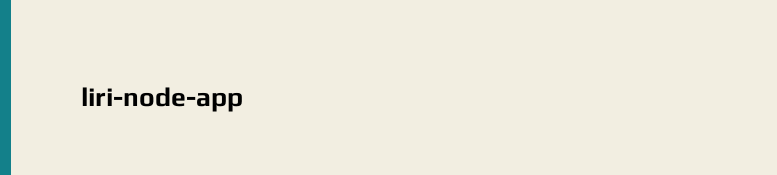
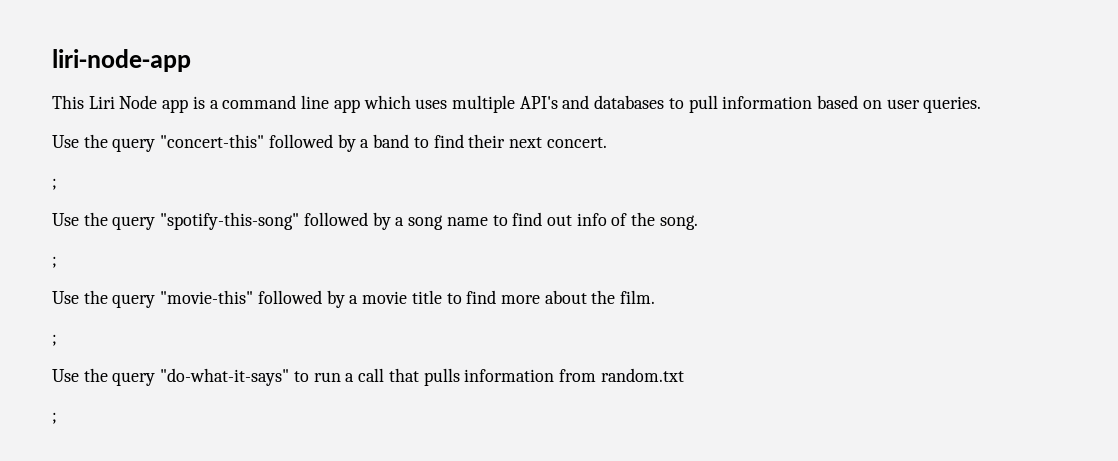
+ This Liri Node app is a command line app which uses multiple API's and databases to pull information based on user queries.
+ Use the query "concert-this" followed by a band to find their next concert.
+ ;
+ Use the query "spotify-this-song" followed by a song name to find out info of the song.
+ ;
+ Use the query "movie-this" followed by a movie title to find more about the film.
+ ;
+ Use the query "do-what-it-says" to run a call that pulls information from random.txt
+ ;

